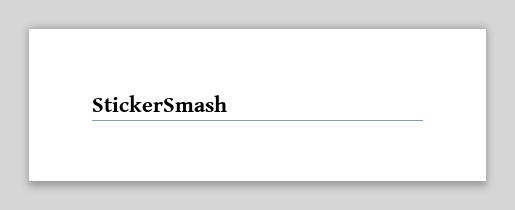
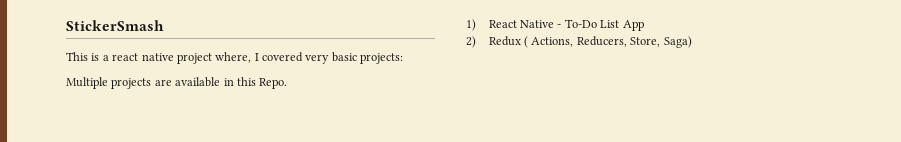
+ This is a react native project where, I covered very basic projects:
+ Multiple projects are available in this Repo.
+ 1) React Native - To-Do List App
+ 2) Redux ( Actions, Reducers, Store, Saga)

